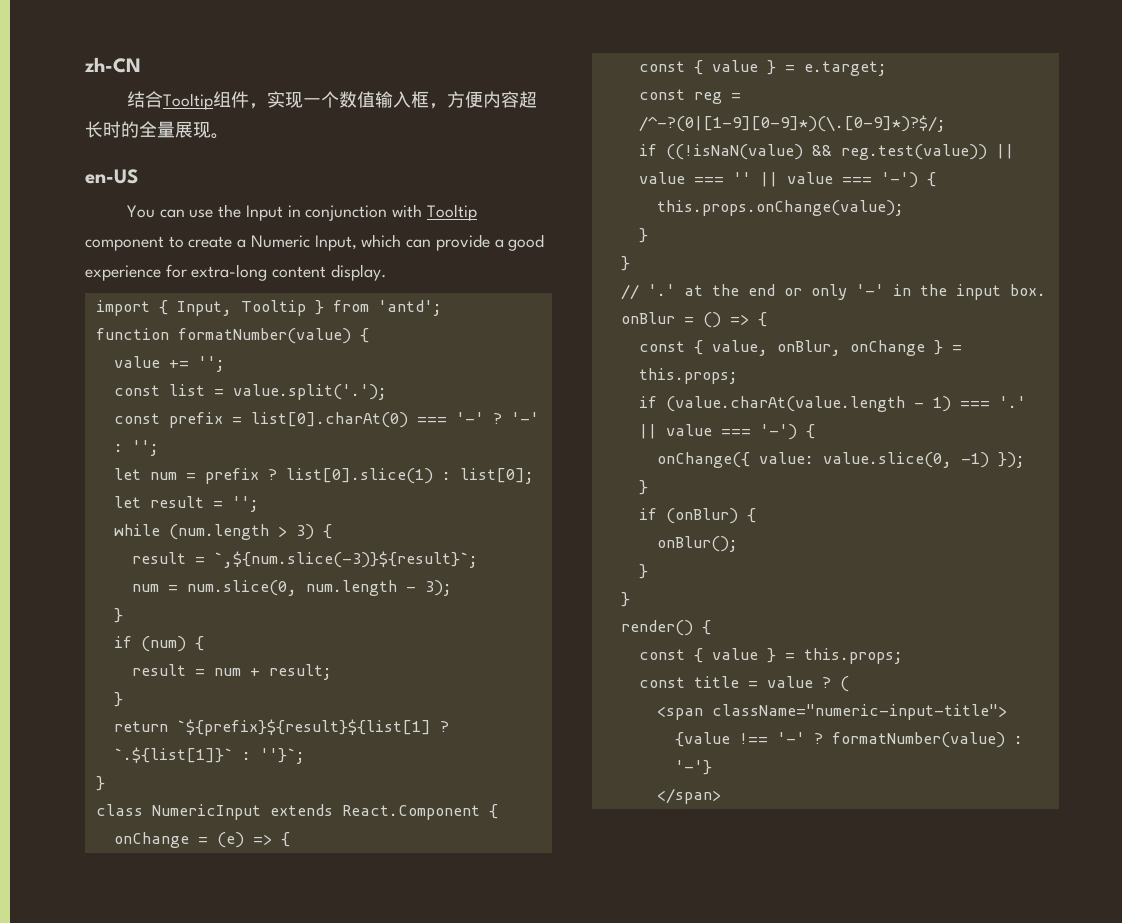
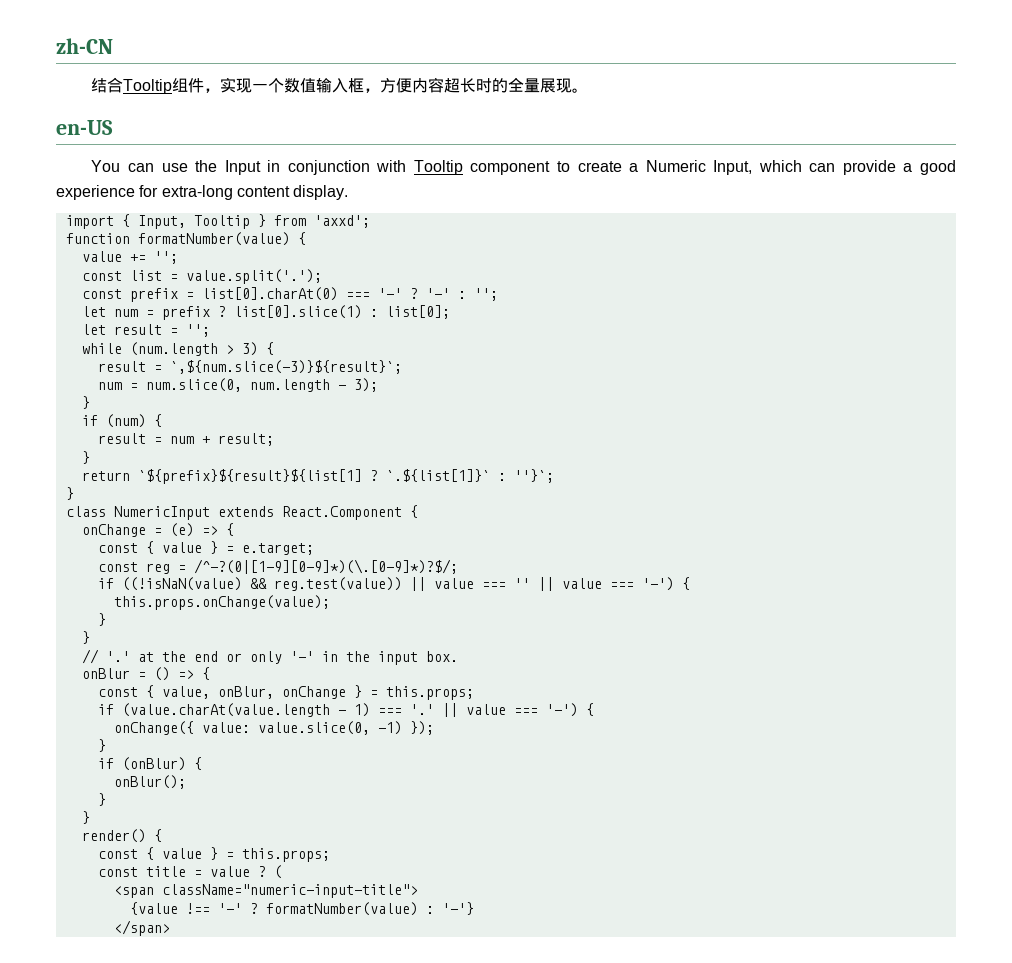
- import { Input, Tooltip } from 'antd';
+ import { Input, Tooltip } from 'axxd';

